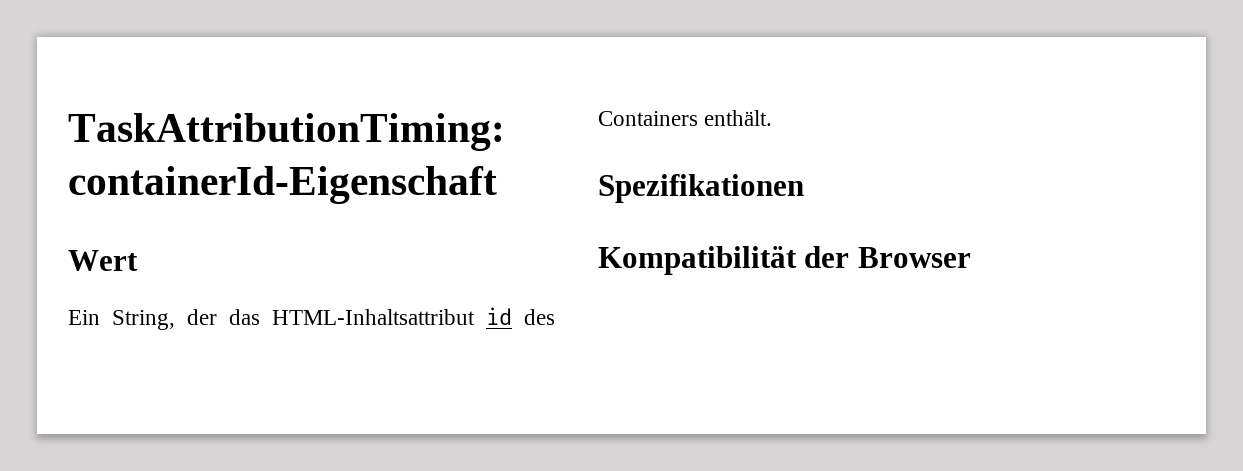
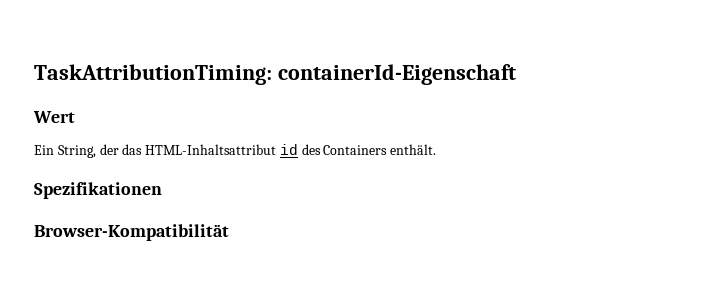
- Kompatibilität der Browser
+ Browser-Kompatibilität

